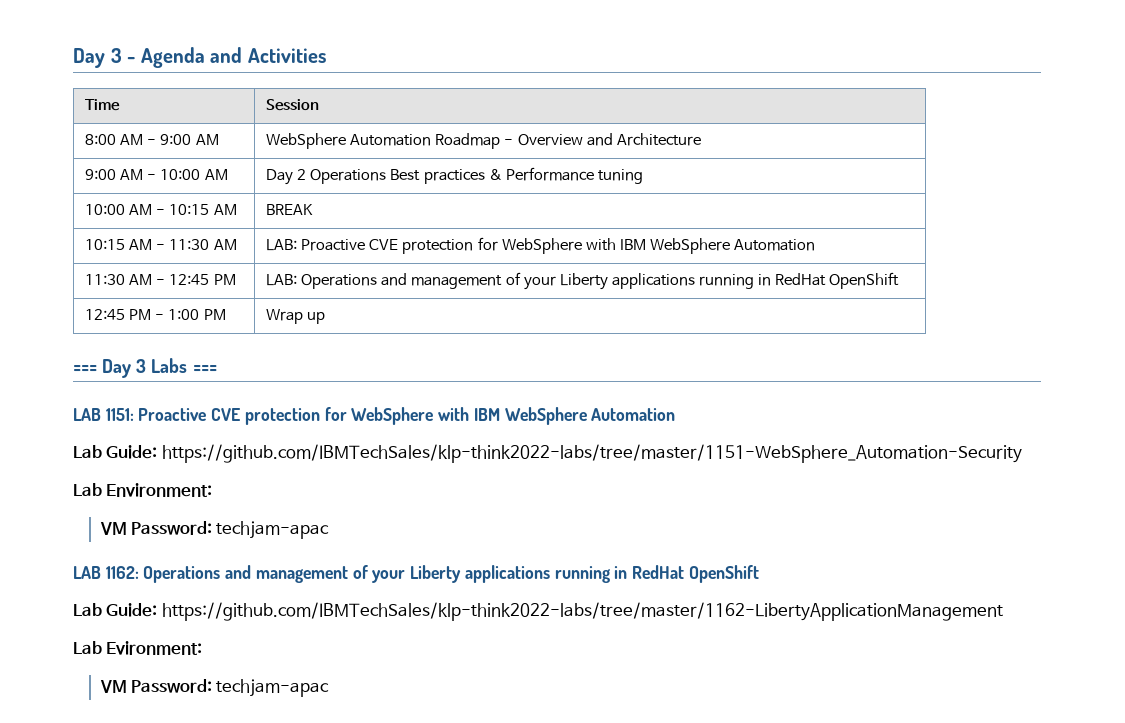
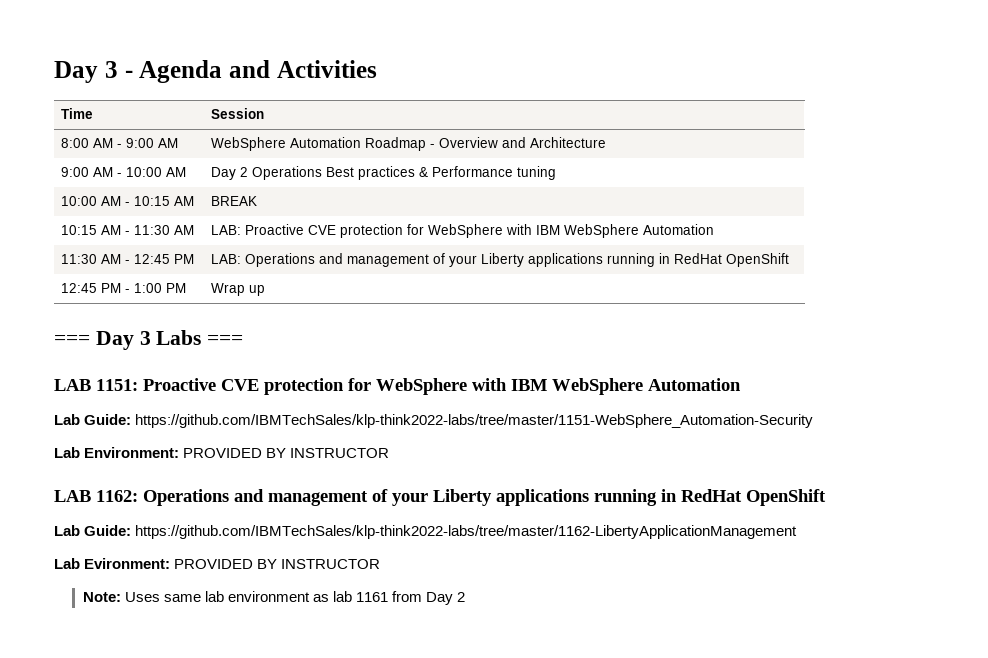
- Lab Environment:
- VM Password: techjam-apac
+ Lab Environment: PROVIDED BY INSTRUCTOR
- Lab Evironment:
- VM Password: techjam-apac
+ Lab Evironment: PROVIDED BY INSTRUCTOR
+ Note: Uses same lab environment as lab 1161 from Day 2

